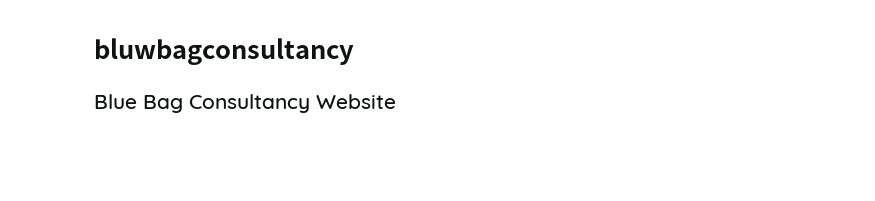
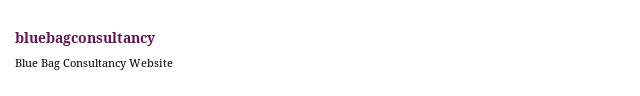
- bluwbagconsultancy
+ bluebagconsultancy

